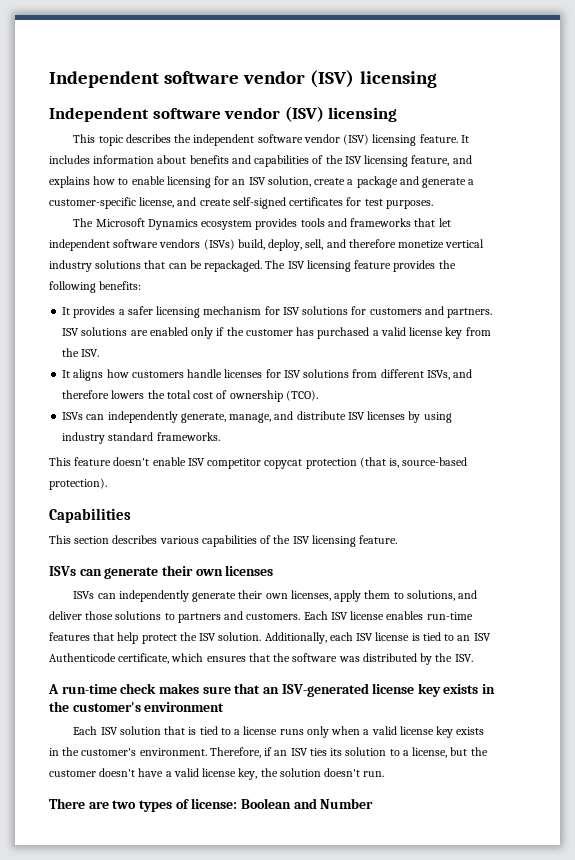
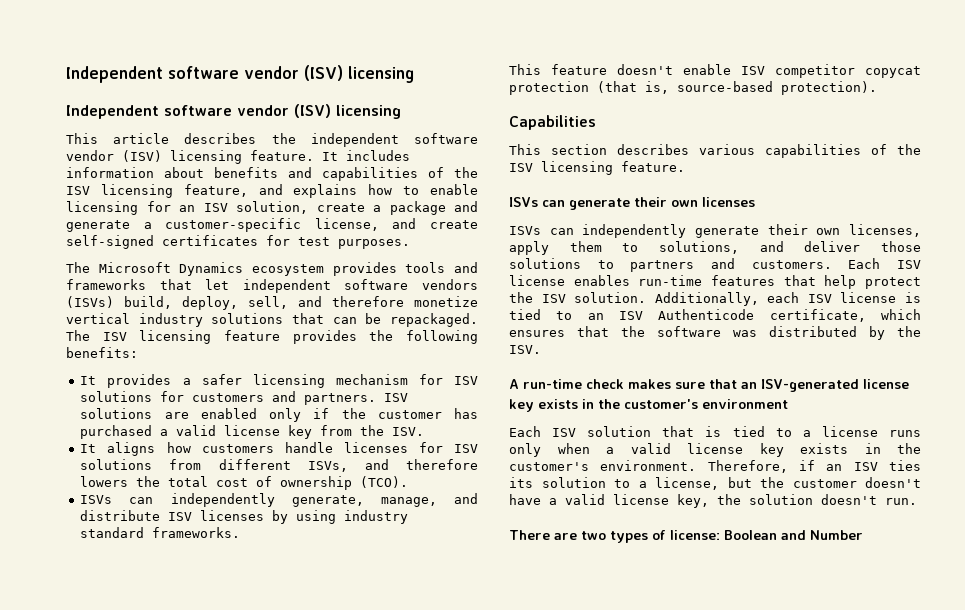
- This topic describes the independent software vendor (ISV) licensing feature.
+ This article describes the independent software vendor (ISV) licensing feature.

